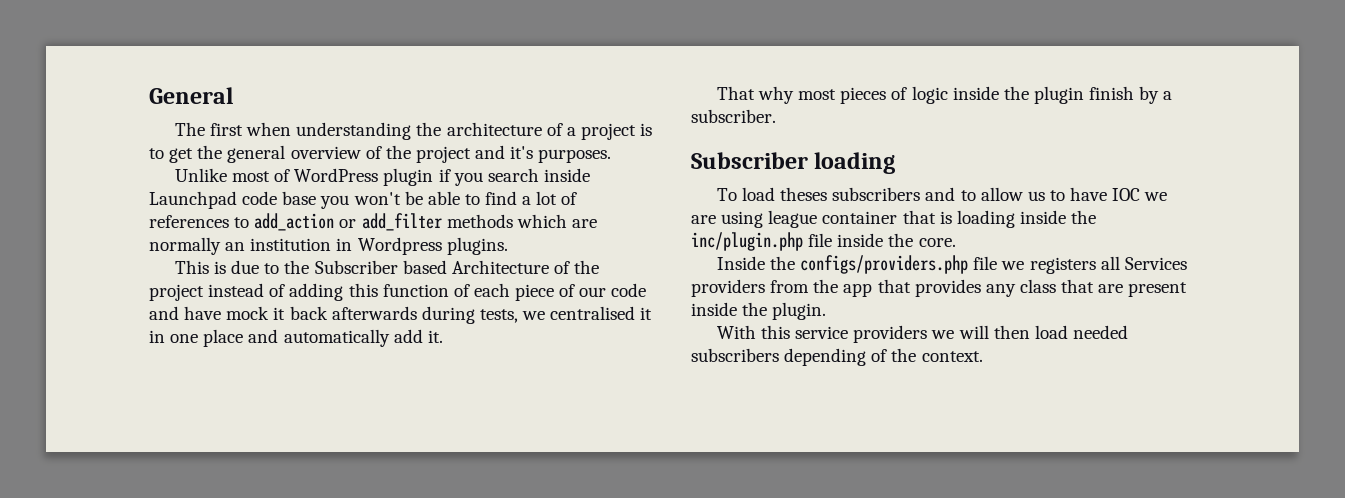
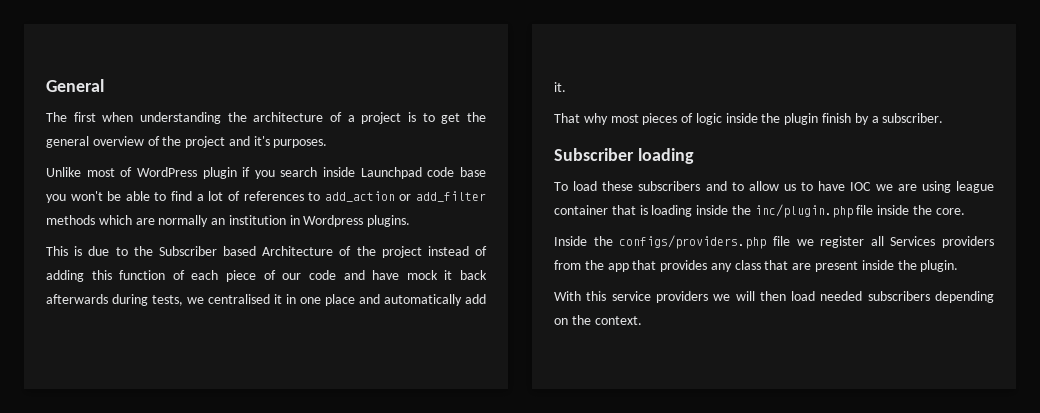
- To load theses subscribers and to allow us to have IOC we are using league container that is loading inside the inc/plugin.php file inside the core.
+ To load these subscribers and to allow us to have IOC we are using league container that is loading inside the inc/plugin.php file inside the core.
- Inside the configs/providers.php file we registers all Services providers from the app that provides any class that are present inside the plugin.
+ Inside the configs/providers.php file we register all Services providers from the app that provides any class that are present inside the plugin.
- With this service providers we will then load needed subscribers depending of the context.
+ With this service providers we will then load needed subscribers depending on the context.

